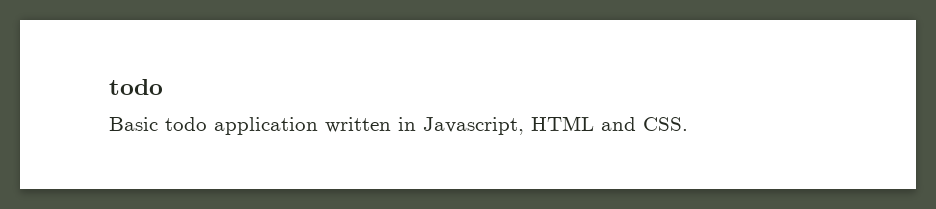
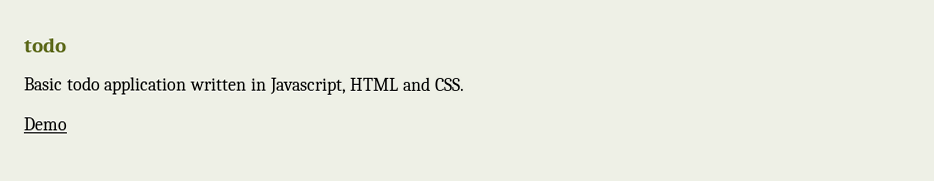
+ Demo

